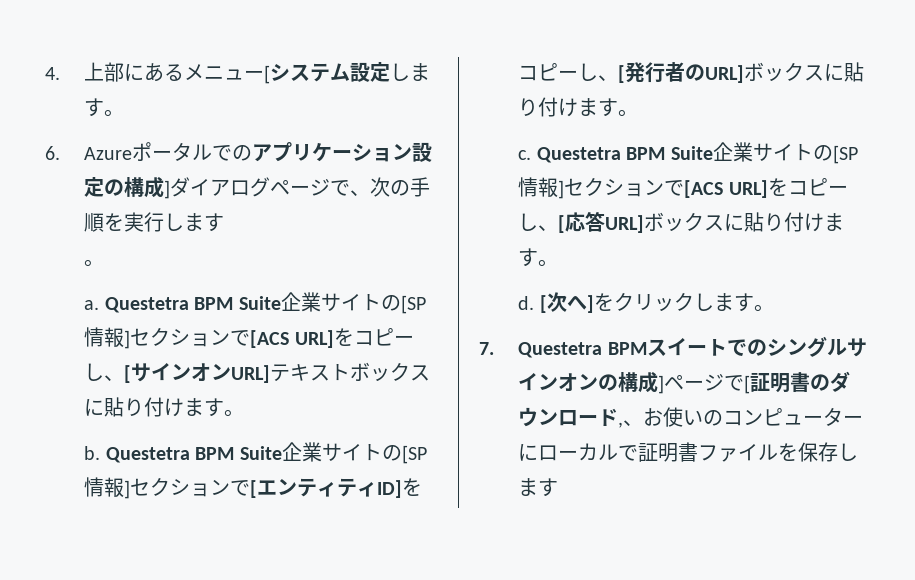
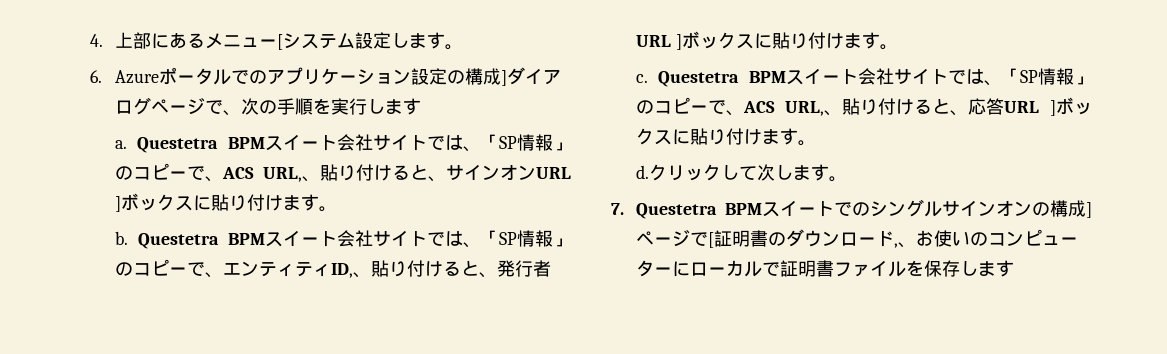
  6. Azureポータルでのアプリケーション設定の構成]ダイアログページで、次の手順を実行します
- 。
- Questetra BPM Suite企業サイトの[SP情報]セクションで[ACS URL]をコピーし、[サインオンURL]テキストボックスに貼り付けます。
+ Questetra BPMスイート会社サイトでは、「SP情報」のコピーで、ACS URL,、貼り付けると、サインオンURL ]ボックスに貼り付けます。
- Questetra BPM Suite企業サイトの[SP情報]セクションで[エンティティID]をコピーし、[発行者のURL]ボックスに貼り付けます。
+ Questetra BPMスイート会社サイトでは、「SP情報」のコピーで、エンティティID,、貼り付けると、発行者URL ]ボックスに貼り付けます。
- Questetra BPM Suite企業サイトの[SP情報]セクションで[ACS URL]をコピーし、[応答URL]ボックスに貼り付けます。
+ Questetra BPMスイート会社サイトでは、「SP情報」のコピーで、ACS URL,、貼り付けると、応答URL ]ボックスに貼り付けます。
- [次へ]をクリックします。
+ クリックして次します。

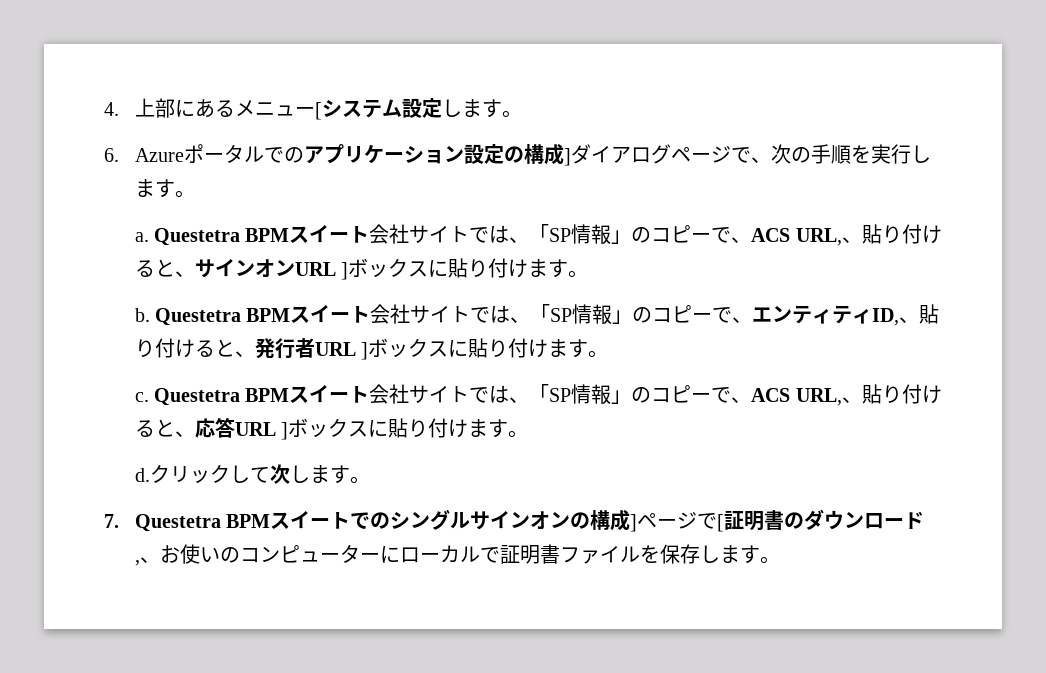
- 6. Azureポータルでのアプリケーション設定の構成]ダイアログページで、次の手順を実行します
+ 6. Azureポータルでのアプリケーション設定の構成]ダイアログページで、次の手順を実行します。
- 7. Questetra BPMスイートでのシングルサインオンの構成]ページで[証明書のダウンロード,、お使いのコンピューターにローカルで証明書ファイルを保存します
+ 7. Questetra BPMスイートでのシングルサインオンの構成]ページで[証明書のダウンロード,、お使いのコンピューターにローカルで証明書ファイルを保存します。

